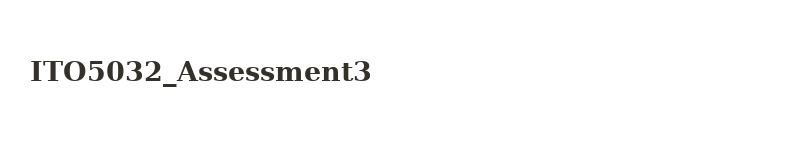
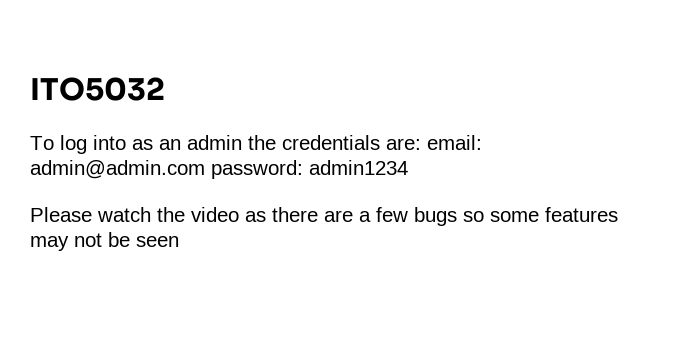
- ITO5032_Assessment3
+ ITO5032
+ To log into as an admin the credentials are: email: admin@admin.com password: admin1234
+ Please watch the video as there are a few bugs so some features may not be seen

